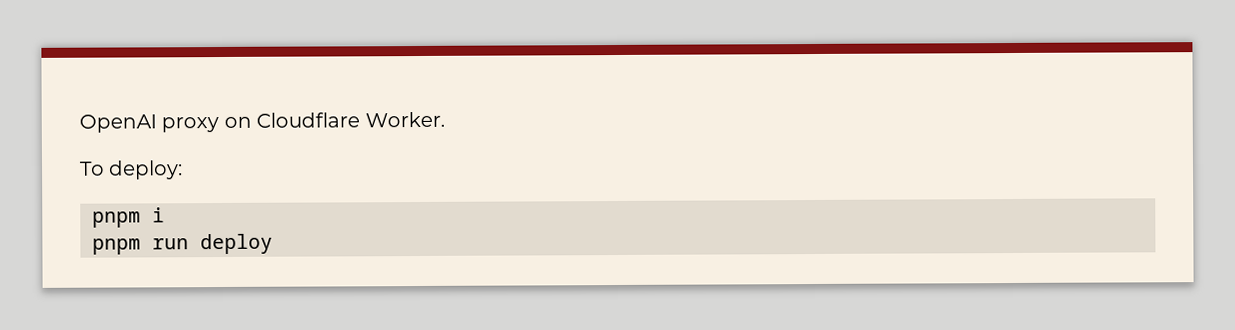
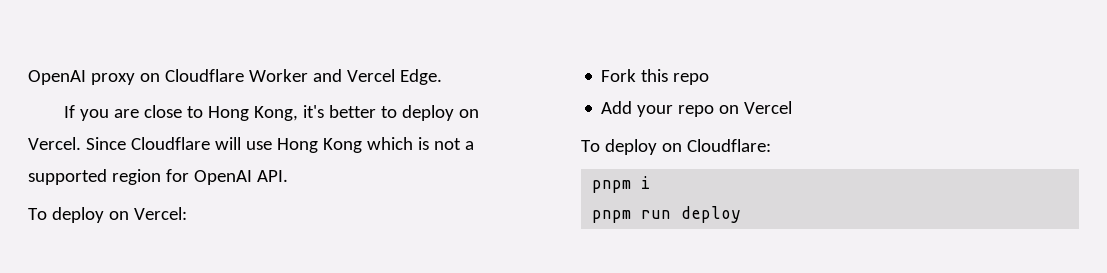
- OpenAI proxy on Cloudflare Worker.
- To deploy:
+ OpenAI proxy on Cloudflare Worker and Vercel Edge.
+ If you are close to Hong Kong, it's better to deploy on Vercel. Since Cloudflare will use Hong Kong which is not a supported region for OpenAI API.
+ To deploy on Vercel:
+ Fork this repo
+ Add your repo on Vercel
+ To deploy on Cloudflare:

